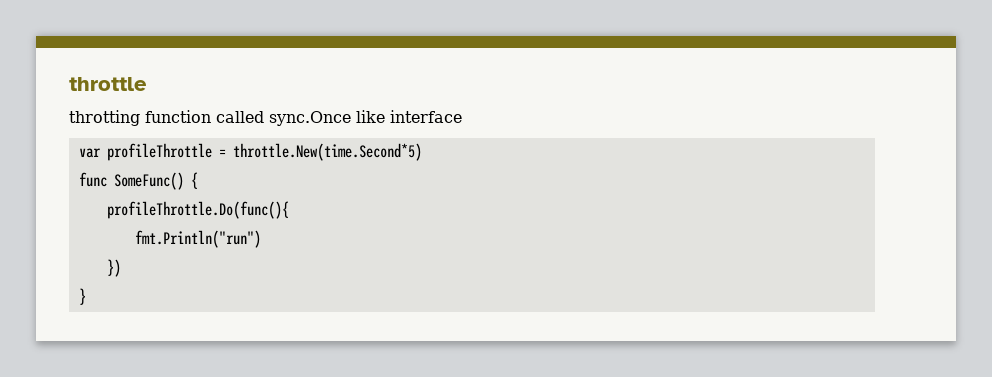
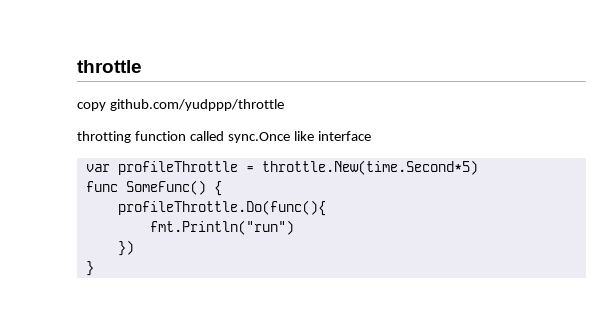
+ copy github.com/yudppp/throttle

